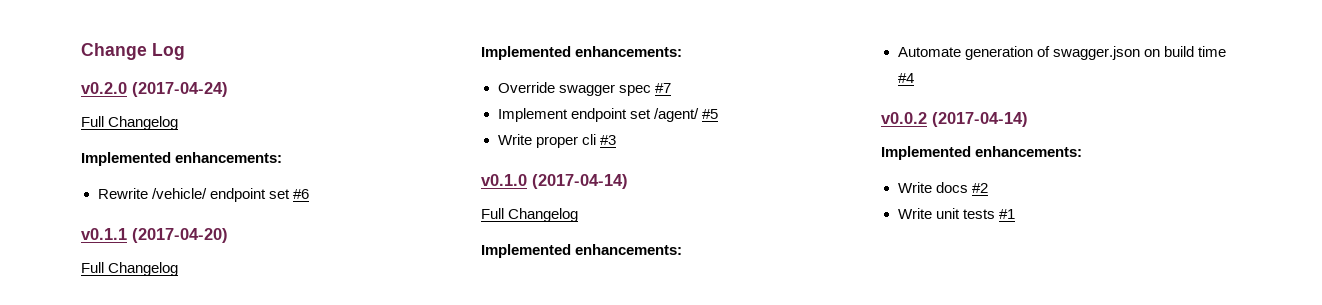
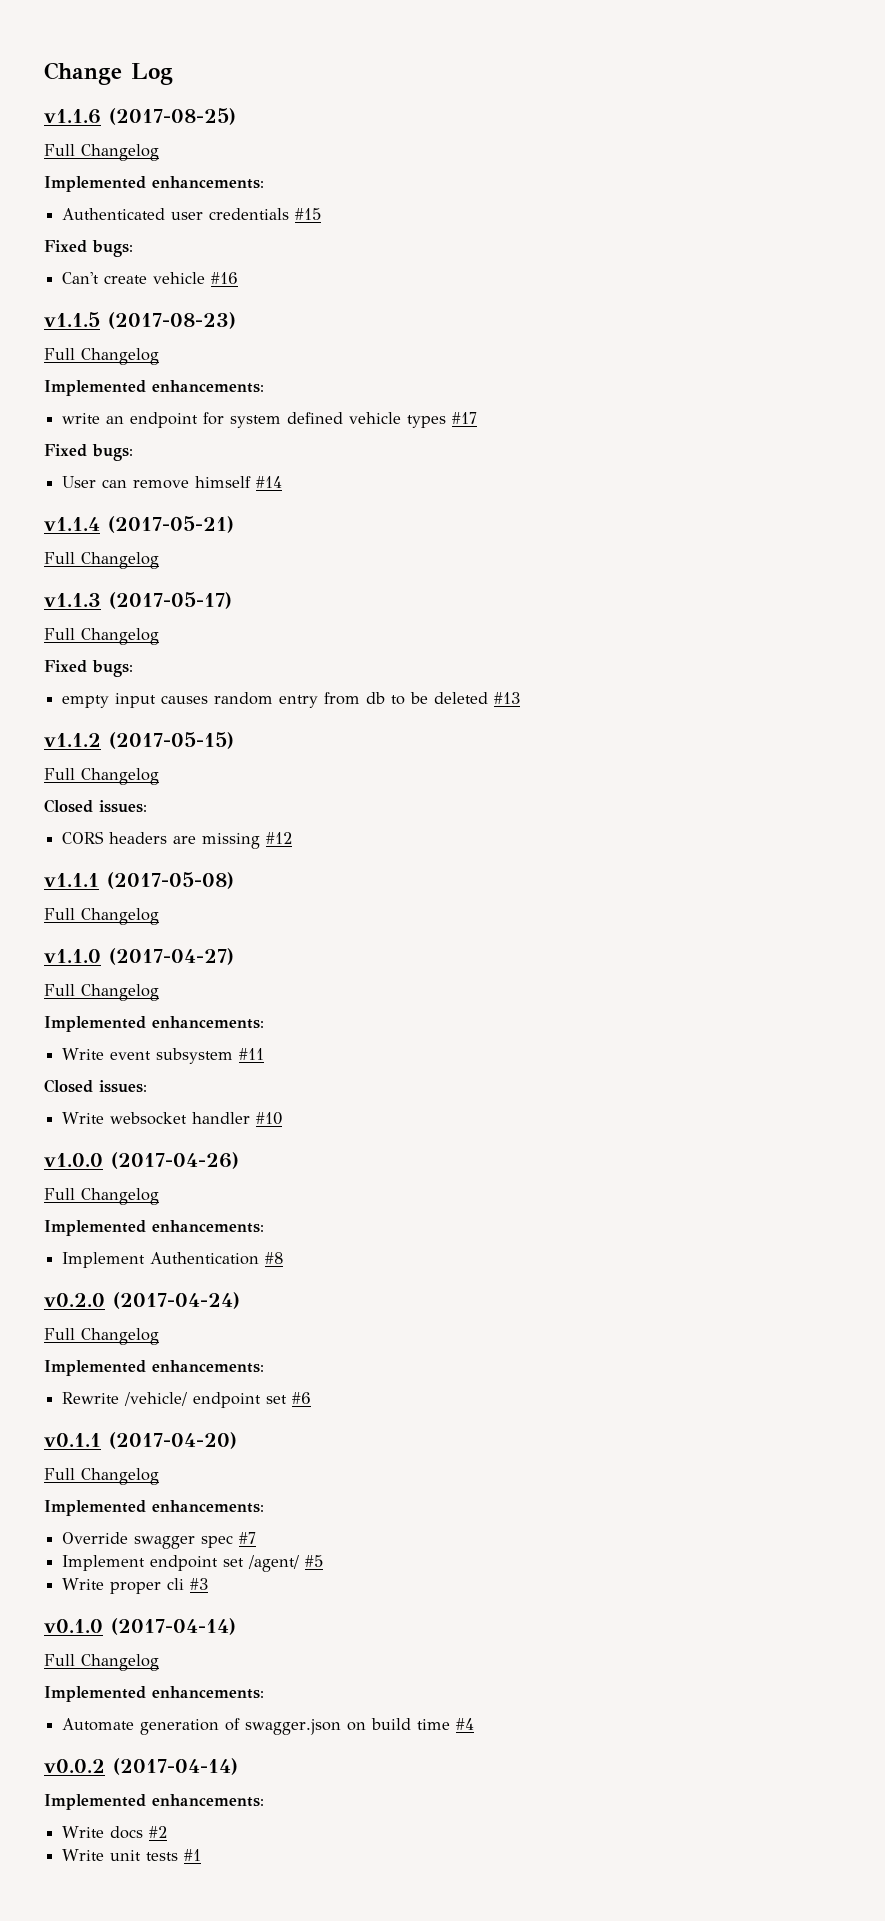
+ v1.1.6 (2017-08-25)
+ Full Changelog
+ Implemented enhancements:
+ Authenticated user credentials #15
+ Fixed bugs:
+ Can't create vehicle #16
+ v1.1.5 (2017-08-23)
+ Full Changelog
+ Implemented enhancements:
+ write an endpoint for system defined vehicle types #17
+ Fixed bugs:
+ User can remove himself #14
+ v1.1.4 (2017-05-21)
+ Full Changelog
+ v1.1.3 (2017-05-17)
+ Full Changelog
+ Fixed bugs:
+ empty input causes random entry from db to be deleted #13
+ v1.1.2 (2017-05-15)
+ Full Changelog
+ Closed issues:
+ CORS headers are missing #12
+ v1.1.1 (2017-05-08)
+ Full Changelog
+ v1.1.0 (2017-04-27)
+ Full Changelog
+ Implemented enhancements:
+ Write event subsystem #11
+ Closed issues:
+ Write websocket handler #10
+ v1.0.0 (2017-04-26)
+ Full Changelog
+ Implemented enhancements:
+ Implement Authentication #8

